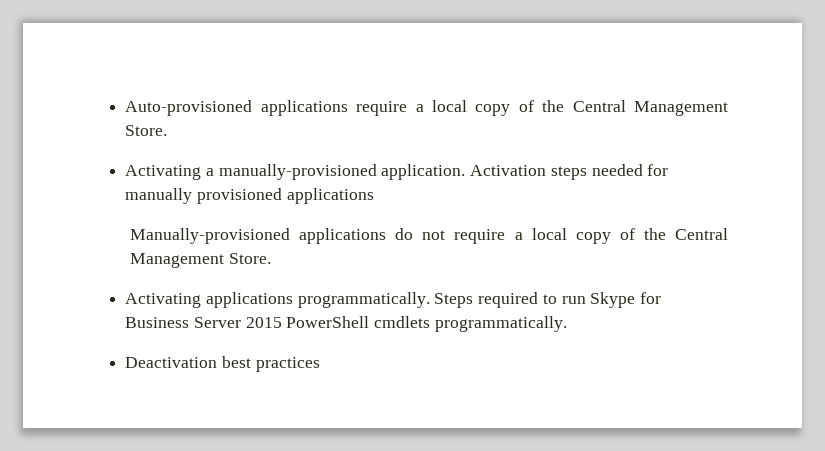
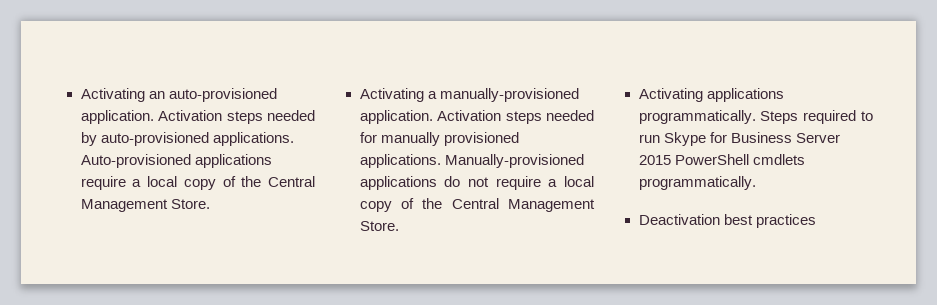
+ Activating an auto-provisioned application. Activation steps needed by auto-provisioned applications.
- Activation steps needed for manually provisioned applications
- Manually-provisioned applications do not require a local copy of the Central Management Store.
+ Activation steps needed for manually provisioned applications. Manually-provisioned applications do not require a local copy of the Central Management Store.

